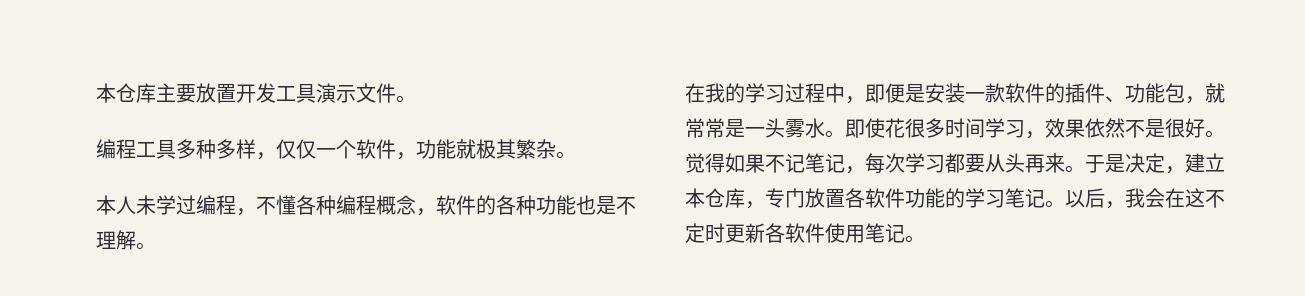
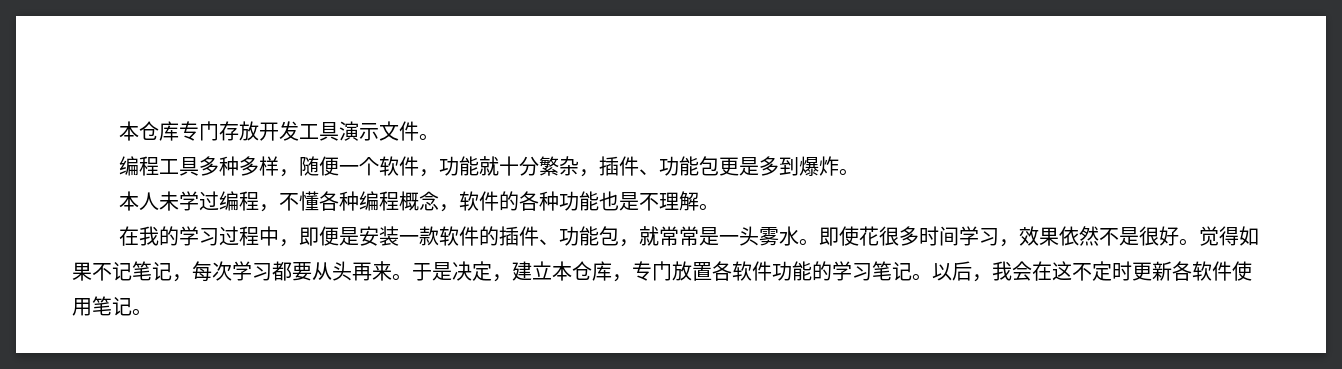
- 本仓库主要放置开发工具演示文件。
+ 本仓库专门存放开发工具演示文件。
- 编程工具多种多样，仅仅一个软件，功能就极其繁杂。
+ 编程工具多种多样，随便一个软件，功能就十分繁杂，插件、功能包更是多到爆炸。

